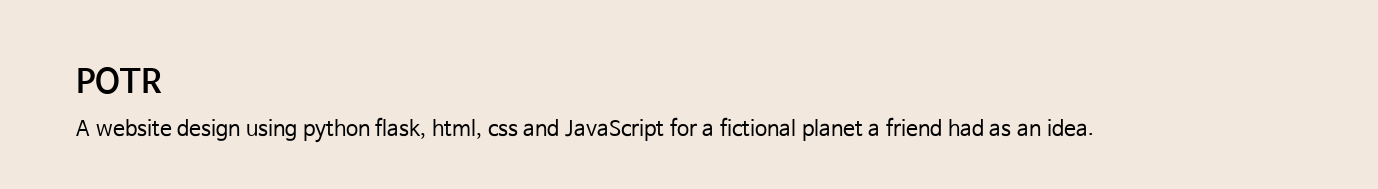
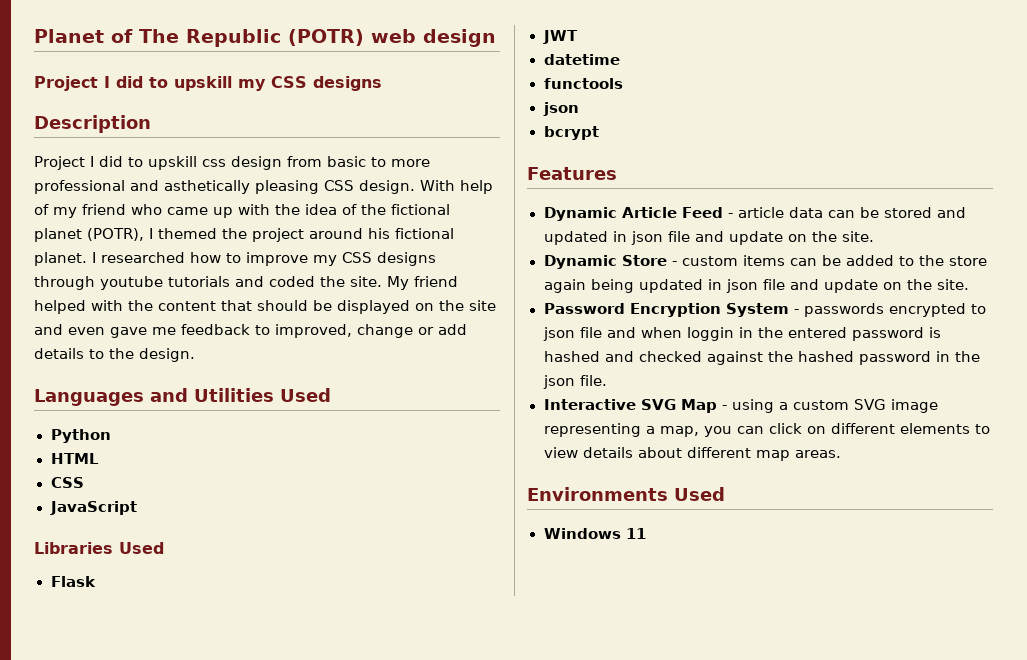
- POTR
- A website design using python flask, html, css and JavaScript for a fictional planet a friend had as an idea.
+ Planet of The Republic (POTR) web design
+ Project I did to upskill my CSS designs
+ Description
+ Project I did to upskill css design from basic to more professional and asthetically pleasing CSS design. With help of my friend who came up with the idea of the fictional planet (POTR), I themed the project around his fictional planet. I researched how to improve my CSS designs through youtube tutorials and coded the site. My friend helped with the content that should be displayed on the site and even gave me feedback to improved, change or add details to the design.
+ Languages and Utilities Used
+ Python
+ HTML
+ CSS
+ JavaScript
+ Libraries Used
+ Flask
+ JWT
+ datetime
+ functools
+ json
+ bcrypt
+ Features
+ Dynamic Article Feed - article data can be stored and updated in json file and update on the site.
+ Dynamic Store - custom items can be added to the store again being updated in json file and update on the site.
+ Password Encryption System - passwords encrypted to json file and when loggin in the entered password is hashed and checked against the hashed password in the json file.
+ Interactive SVG Map - using a custom SVG image representing a map, you can click on different elements to view details about different map areas.
+ Environments Used
+ Windows 11

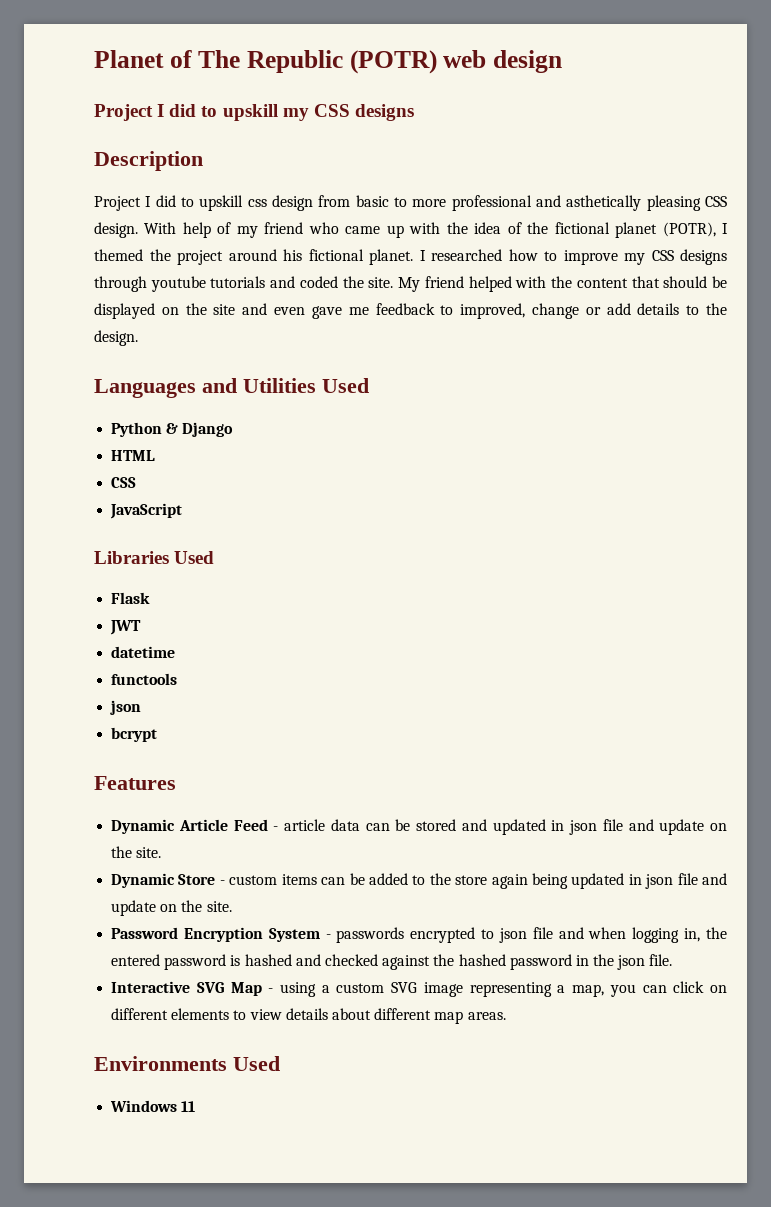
- Python
+ Python & Django
- Password Encryption System - passwords encrypted to json file and when loggin in the entered password is hashed and checked against the hashed password in the json file.
+ Password Encryption System - passwords encrypted to json file and when logging in, the entered password is hashed and checked against the hashed password in the json file.

